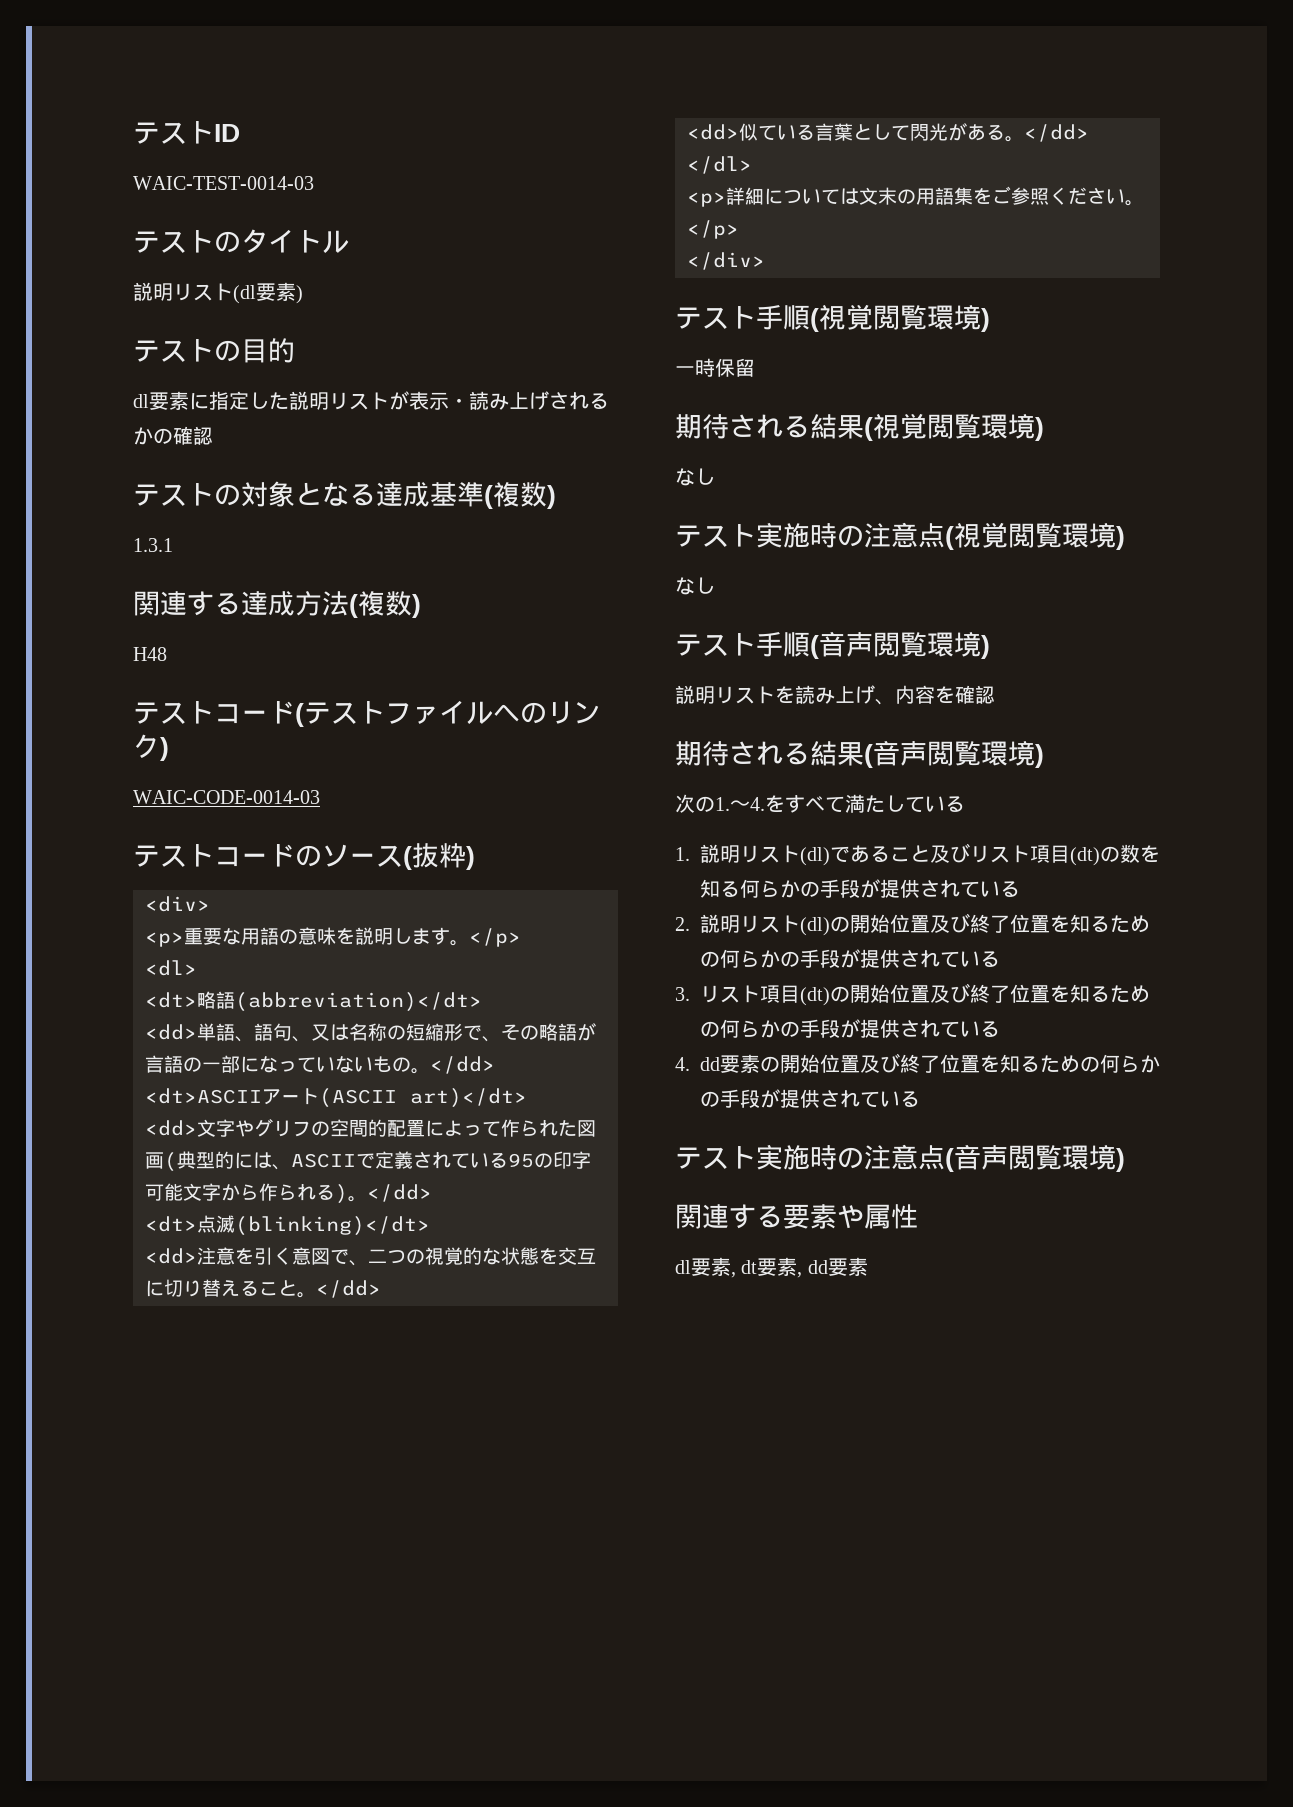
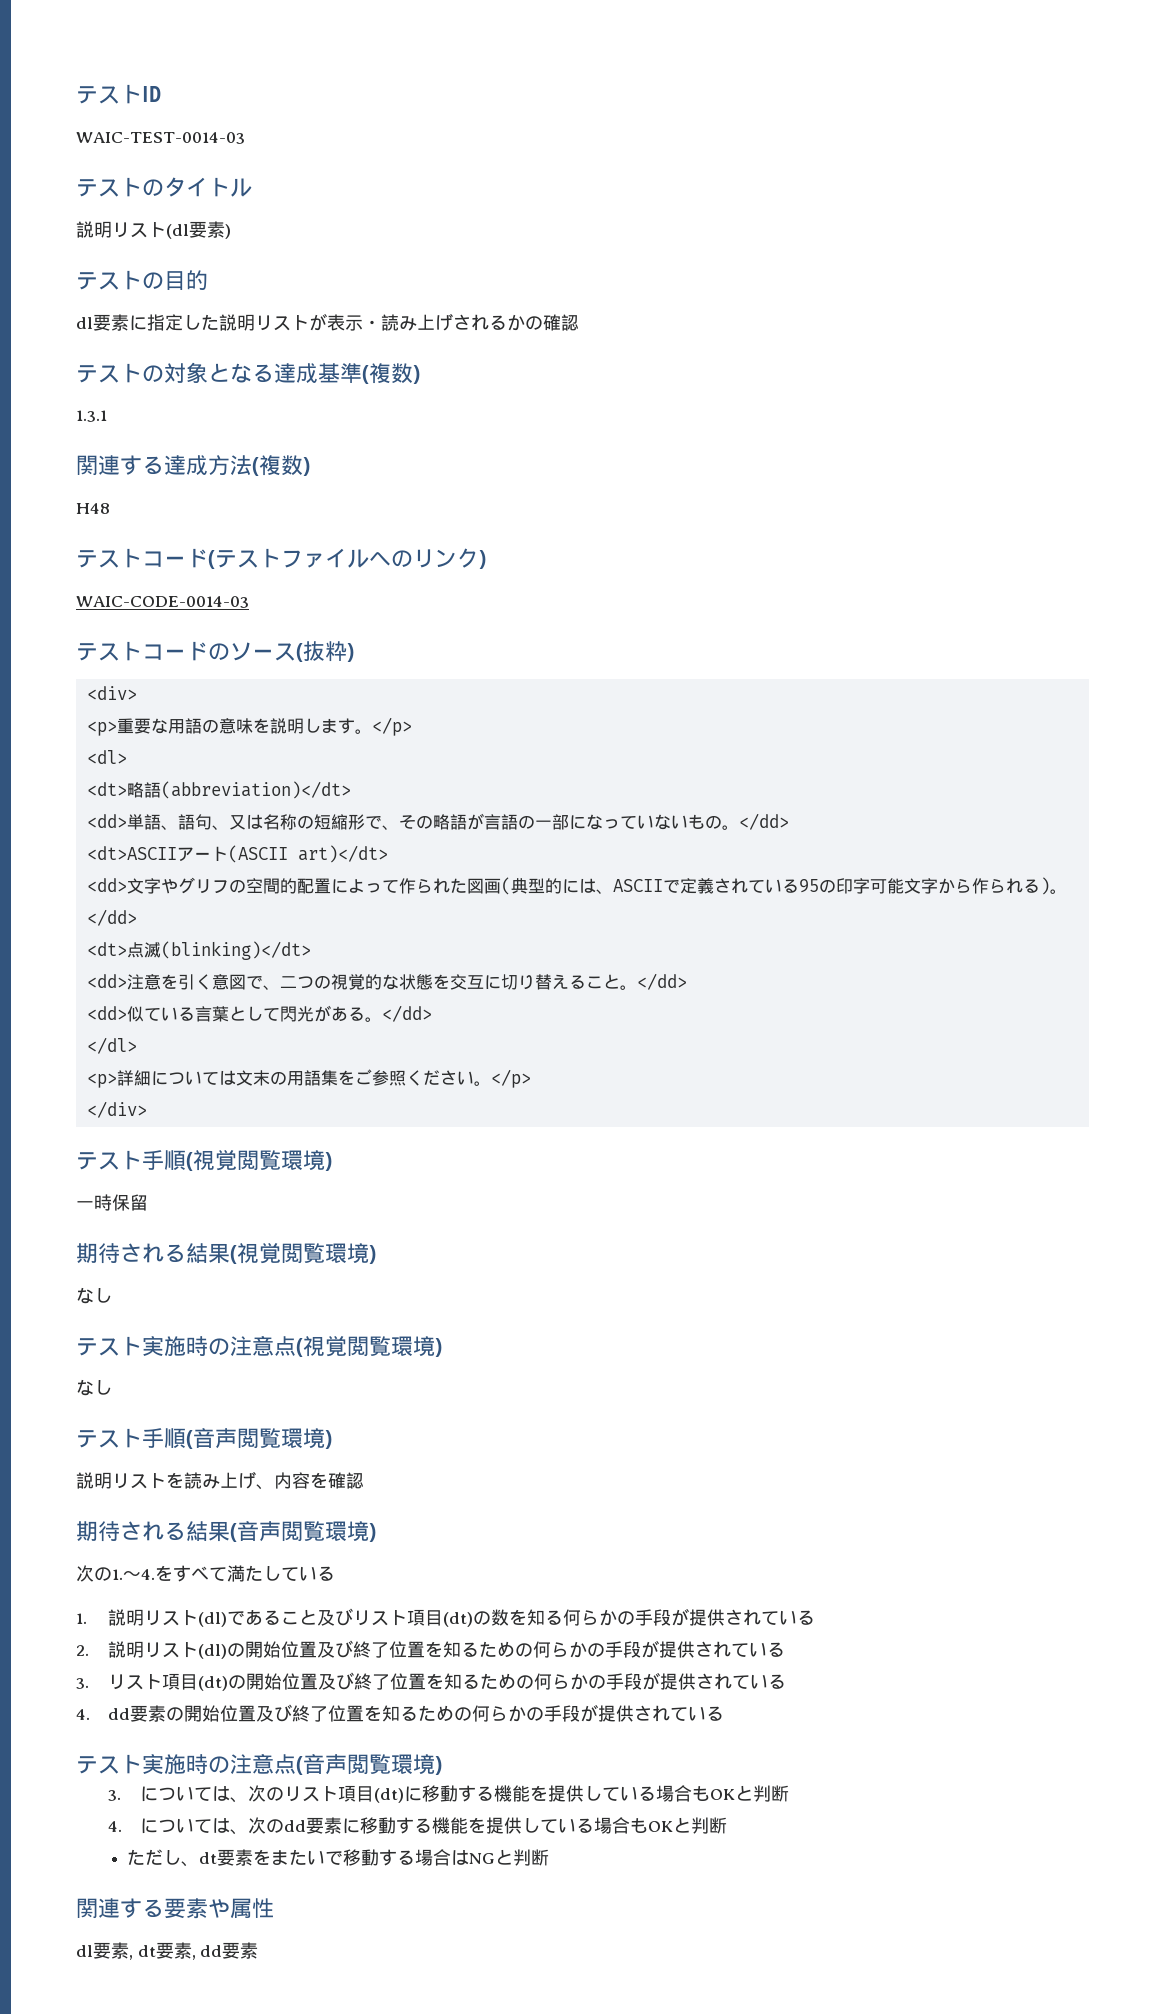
+ 3.については、次のリスト項目(dt)に移動する機能を提供している場合もOKと判断
+ 4.については、次のdd要素に移動する機能を提供している場合もOKと判断
+ ただし、dt要素をまたいで移動する場合はNGと判断

